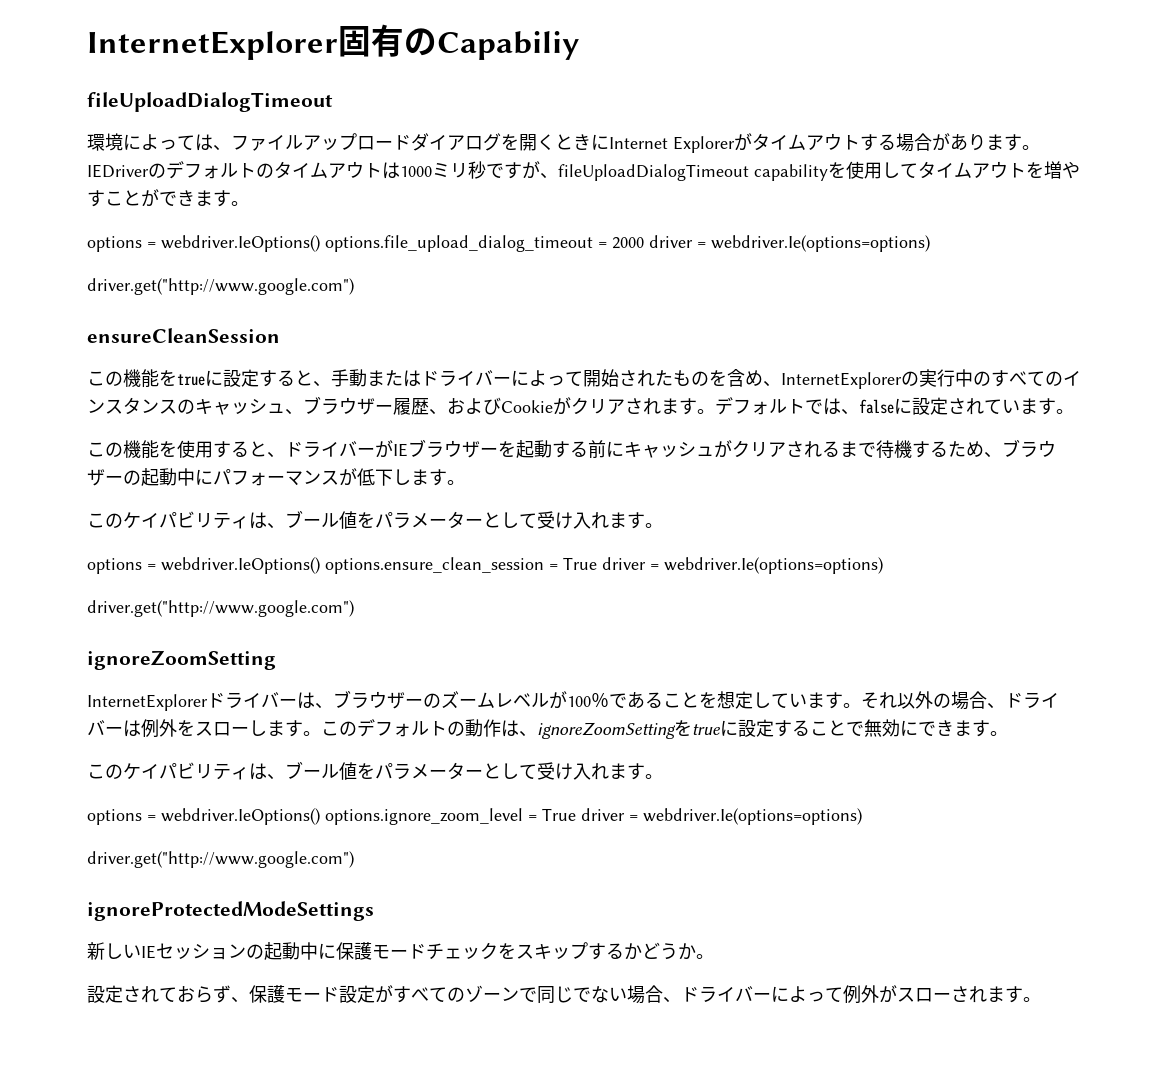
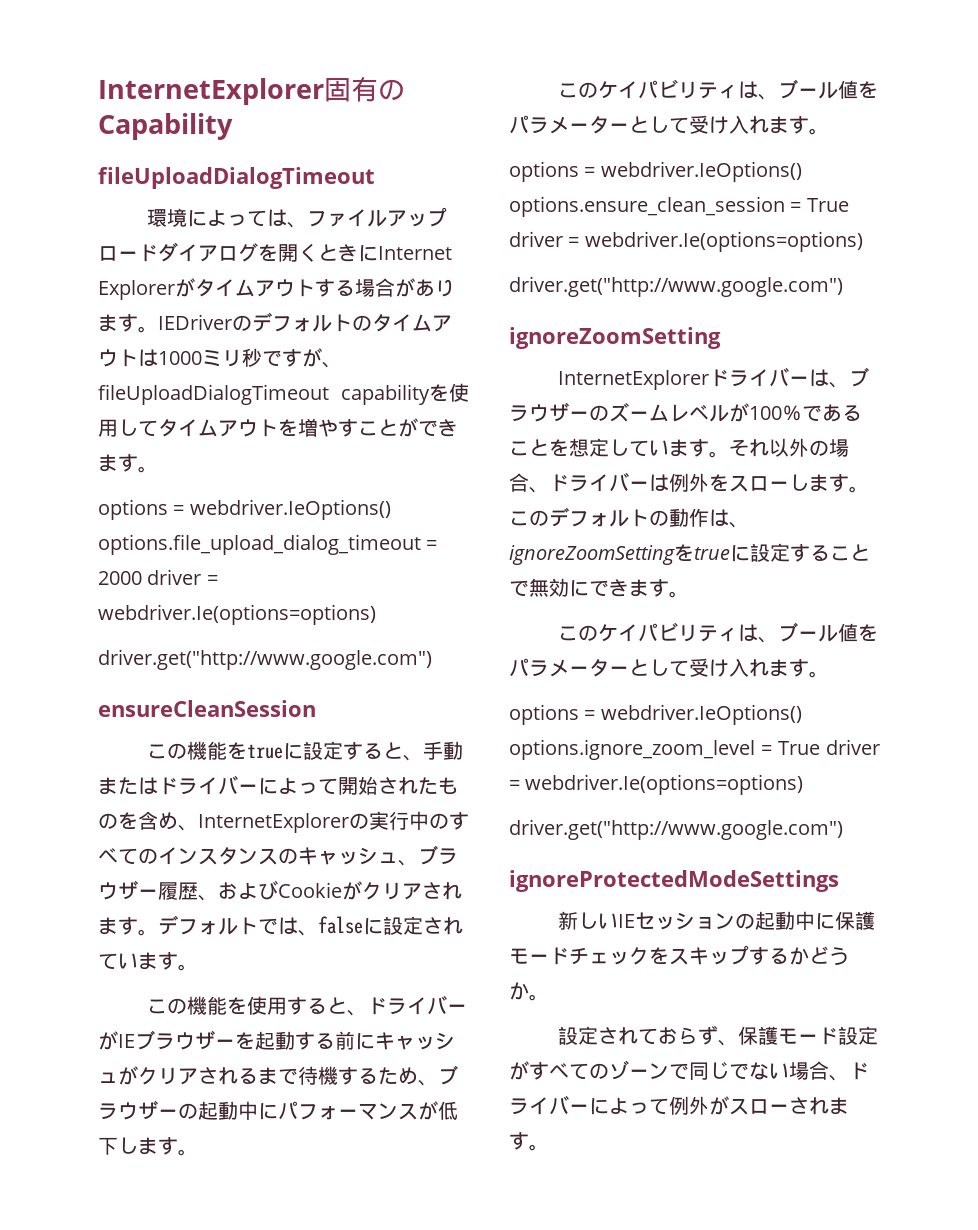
- InternetExplorer固有のCapabiliy
+ InternetExplorer固有のCapability

